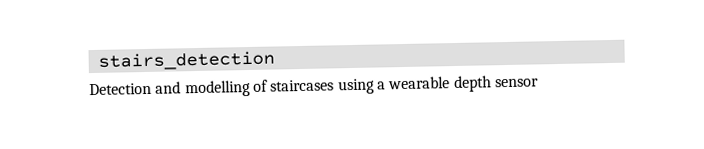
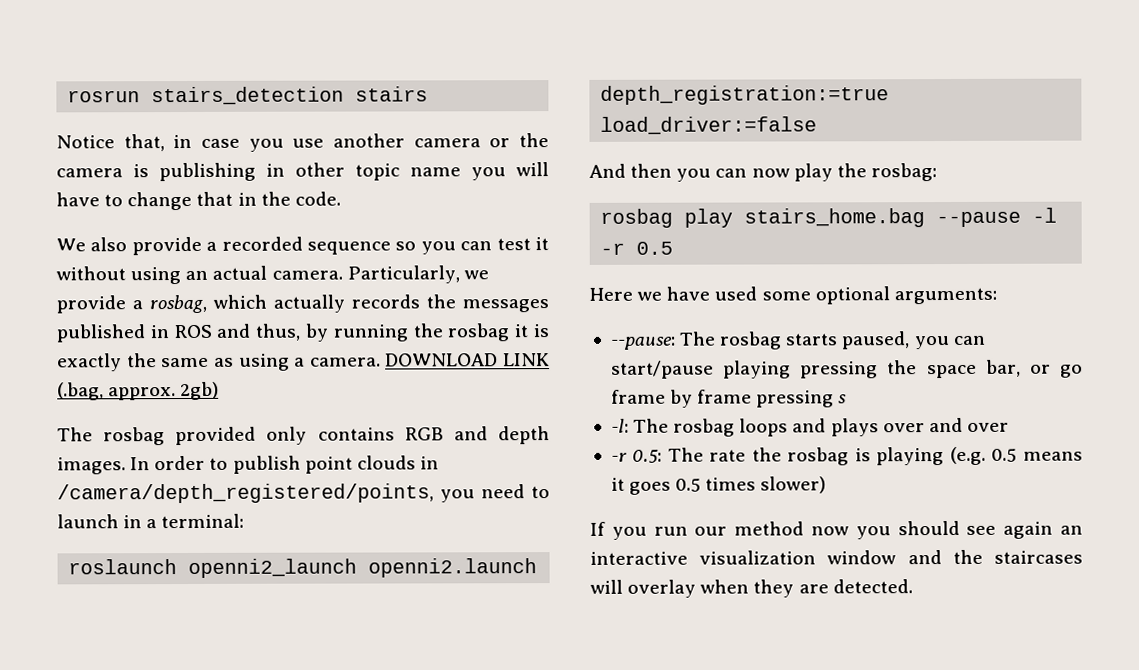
- stairs_detection
- Detection and modelling of staircases using a wearable depth sensor
+ rosrun stairs_detection stairs
+ Notice that, in case you use another camera or the camera is publishing in other topic name you will have to change that in the code.
+ We also provide a recorded sequence so you can test it without using an actual camera. Particularly, we provide a rosbag, which actually records the messages published in ROS and thus, by running the rosbag it is exactly the same as using a camera. DOWNLOAD LINK (.bag, approx. 2gb)
+ The rosbag provided only contains RGB and depth images. In order to publish point clouds in /camera/depth_registered/points, you need to launch in a terminal:
+ roslaunch openni2_launch openni2.launch depth_registration:=true load_driver:=false
+ And then you can now play the rosbag:
+ rosbag play stairs_home.bag --pause -l -r 0.5
+ Here we have used some optional arguments:
+ --pause: The rosbag starts paused, you can start/pause playing pressing the space bar, or go frame by frame pressing s
+ -l: The rosbag loops and plays over and over
+ -r 0.5: The rate the rosbag is playing (e.g. 0.5 means it goes 0.5 times slower)
+ If you run our method now you should see again an interactive visualization window and the staircases will overlay when they are detected.

